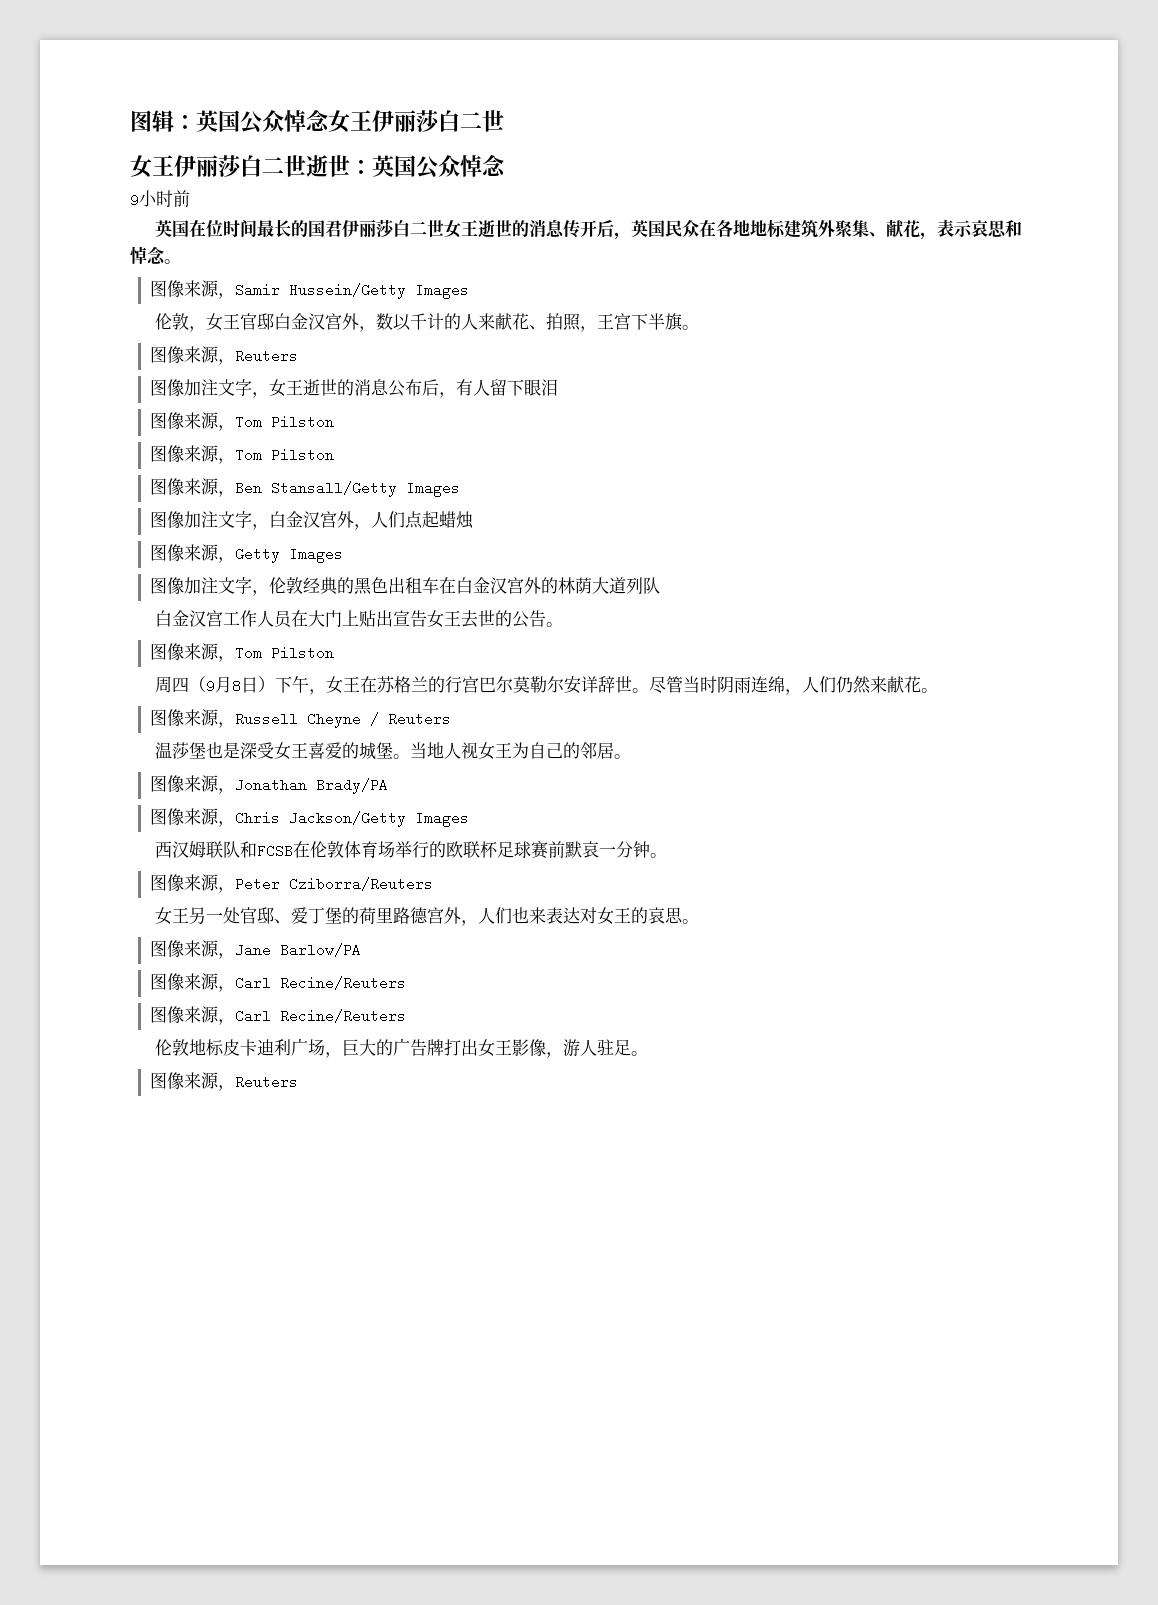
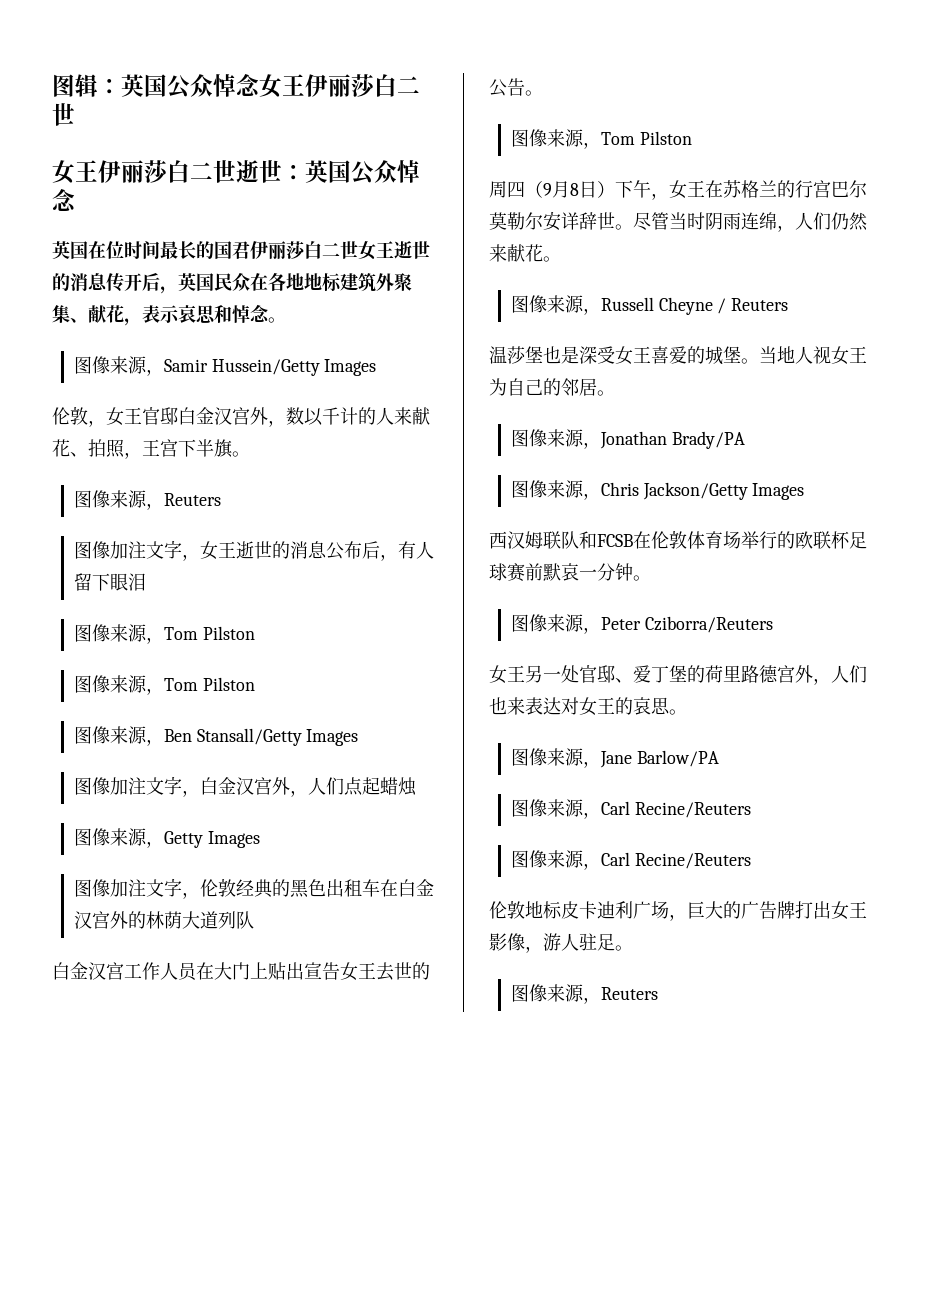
- 9小时前

